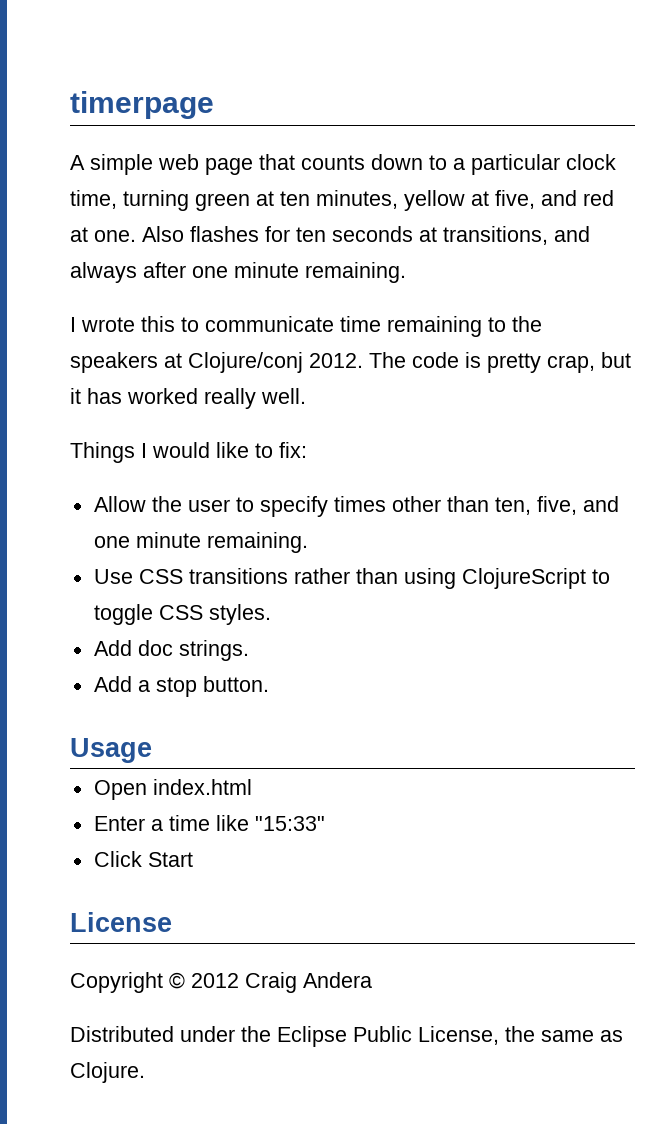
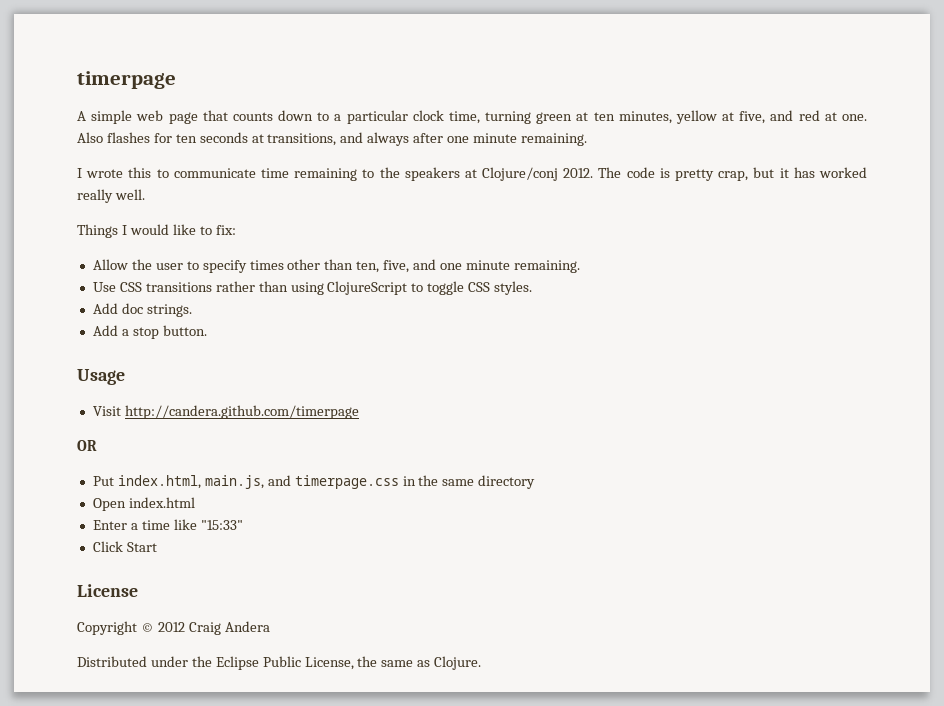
+ Visit http://candera.github.com/timerpage
+ OR
+ Put index.html, main.js, and timerpage.css in the same directory

